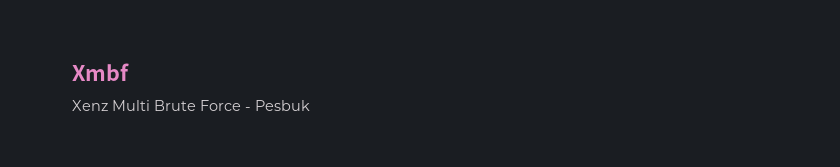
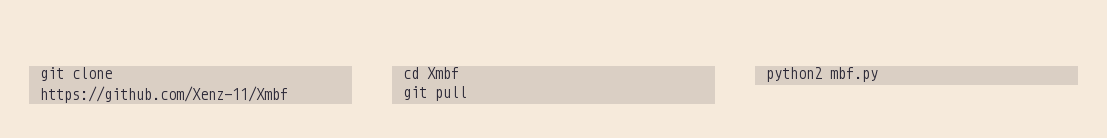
- Xmbf
- Xenz Multi Brute Force - Pesbuk
+ git clone https://github.com/Xenz-11/Xmbf
+ cd Xmbf
+ git pull
+ python2 mbf.py

